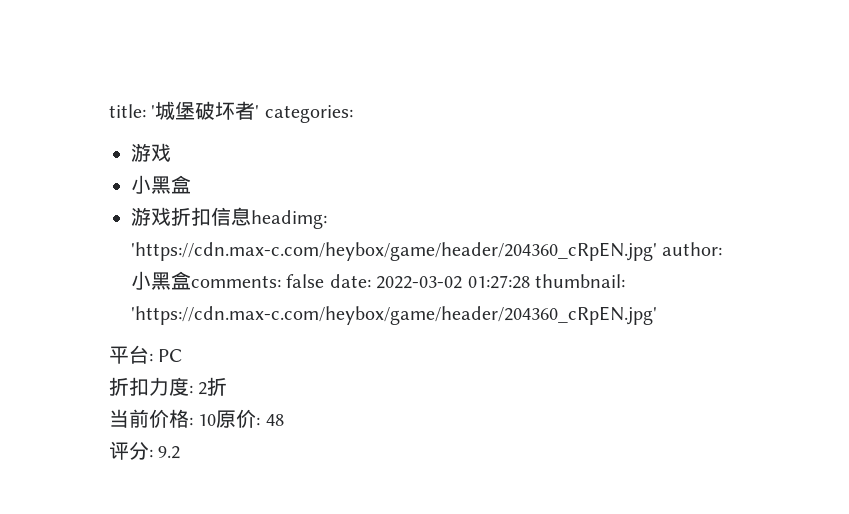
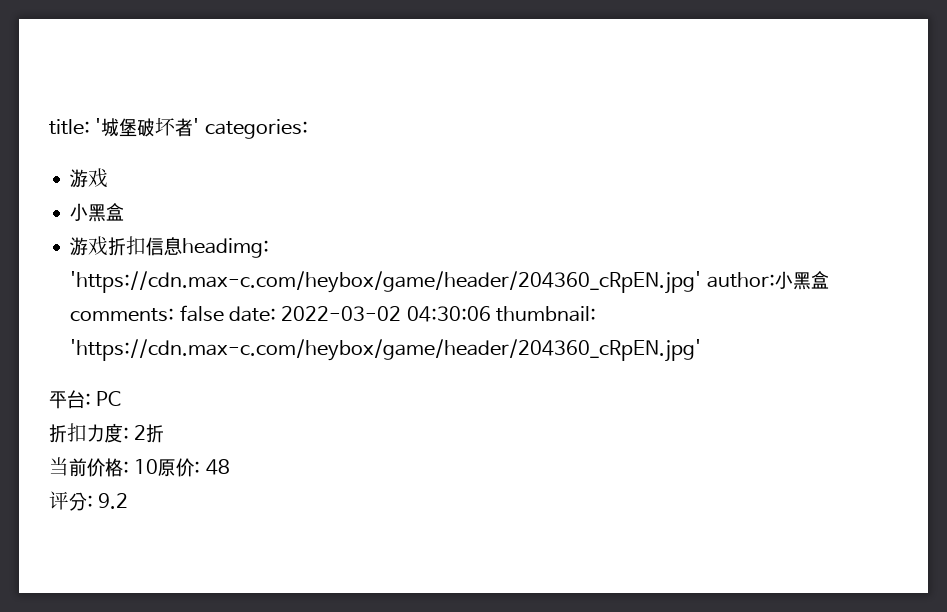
- 游戏折扣信息headimg: 'https://cdn.max-c.com/heybox/game/header/204360_cRpEN.jpg' author:小黑盒comments: false date: 2022-03-02 01:27:28 thumbnail: 'https://cdn.max-c.com/heybox/game/header/204360_cRpEN.jpg'
+ 游戏折扣信息headimg: 'https://cdn.max-c.com/heybox/game/header/204360_cRpEN.jpg' author:小黑盒comments: false date: 2022-03-02 04:30:06 thumbnail: 'https://cdn.max-c.com/heybox/game/header/204360_cRpEN.jpg'

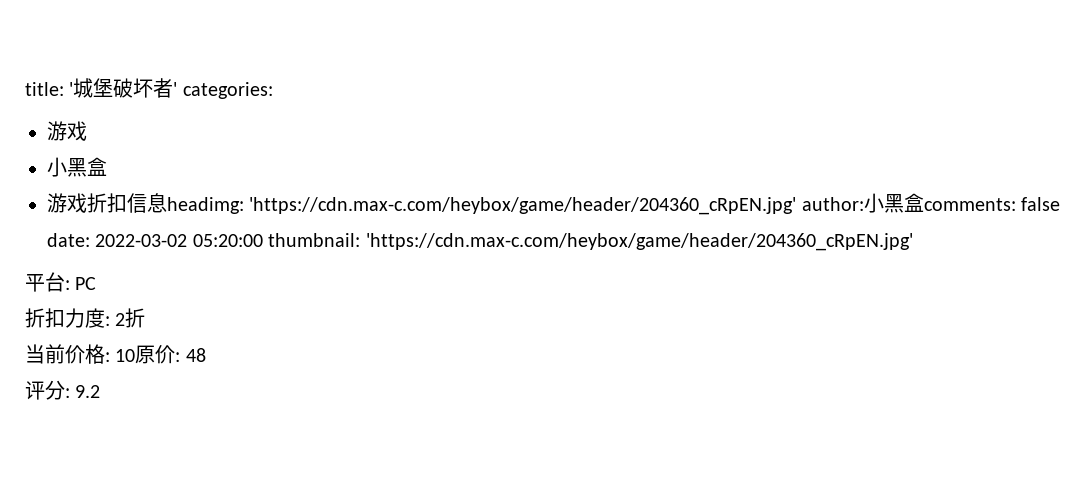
- 游戏折扣信息headimg: 'https://cdn.max-c.com/heybox/game/header/204360_cRpEN.jpg' author:小黑盒comments: false date: 2022-03-02 04:30:06 thumbnail: 'https://cdn.max-c.com/heybox/game/header/204360_cRpEN.jpg'
+ 游戏折扣信息headimg: 'https://cdn.max-c.com/heybox/game/header/204360_cRpEN.jpg' author:小黑盒comments: false date: 2022-03-02 05:20:00 thumbnail: 'https://cdn.max-c.com/heybox/game/header/204360_cRpEN.jpg'

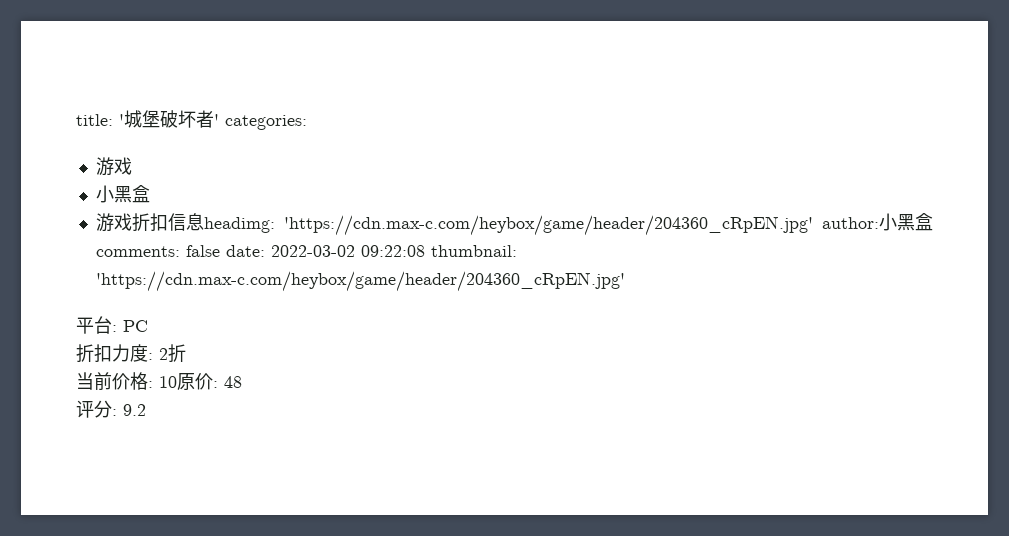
- 游戏折扣信息headimg: 'https://cdn.max-c.com/heybox/game/header/204360_cRpEN.jpg' author:小黑盒comments: false date: 2022-03-02 05:20:00 thumbnail: 'https://cdn.max-c.com/heybox/game/header/204360_cRpEN.jpg'
+ 游戏折扣信息headimg: 'https://cdn.max-c.com/heybox/game/header/204360_cRpEN.jpg' author:小黑盒comments: false date: 2022-03-02 09:22:08 thumbnail: 'https://cdn.max-c.com/heybox/game/header/204360_cRpEN.jpg'

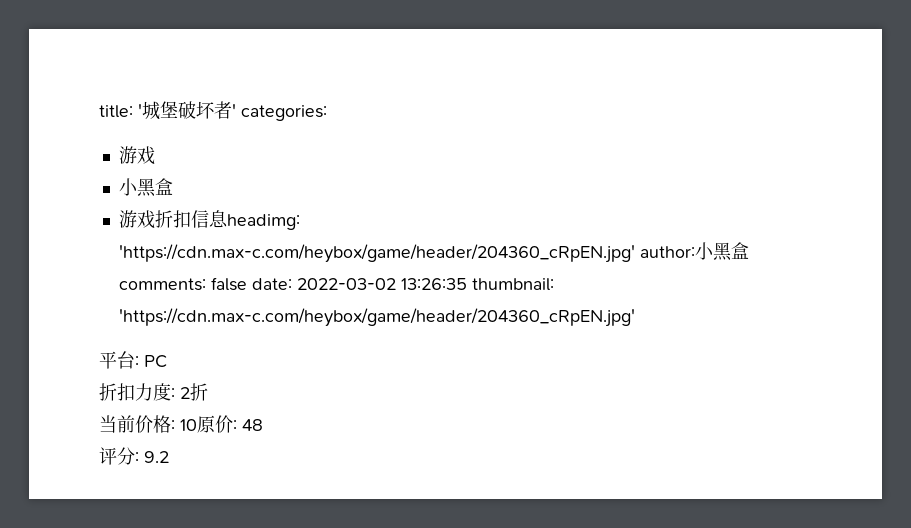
- 游戏折扣信息headimg: 'https://cdn.max-c.com/heybox/game/header/204360_cRpEN.jpg' author:小黑盒comments: false date: 2022-03-02 09:22:08 thumbnail: 'https://cdn.max-c.com/heybox/game/header/204360_cRpEN.jpg'
+ 游戏折扣信息headimg: 'https://cdn.max-c.com/heybox/game/header/204360_cRpEN.jpg' author:小黑盒comments: false date: 2022-03-02 13:26:35 thumbnail: 'https://cdn.max-c.com/heybox/game/header/204360_cRpEN.jpg'

